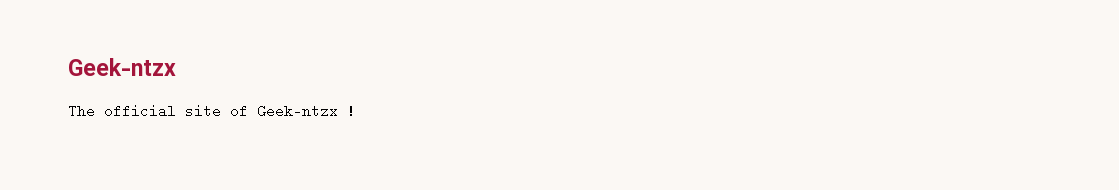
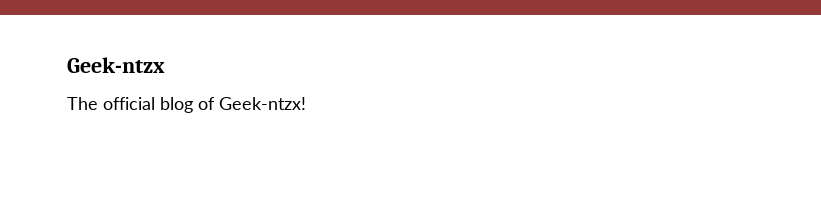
- The official site of Geek-ntzx !
+ The official blog of Geek-ntzx!

